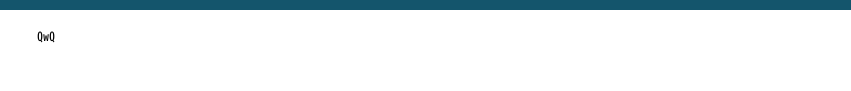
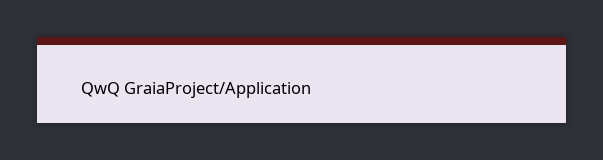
- QwQ
+ QwQ GraiaProject/Application

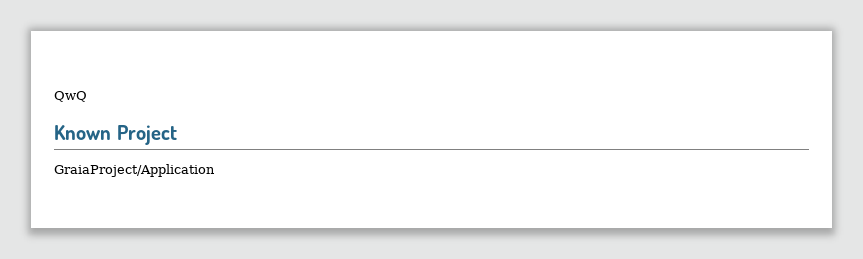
- QwQ GraiaProject/Application
+ QwQ
+ Known Project
+ GraiaProject/Application

